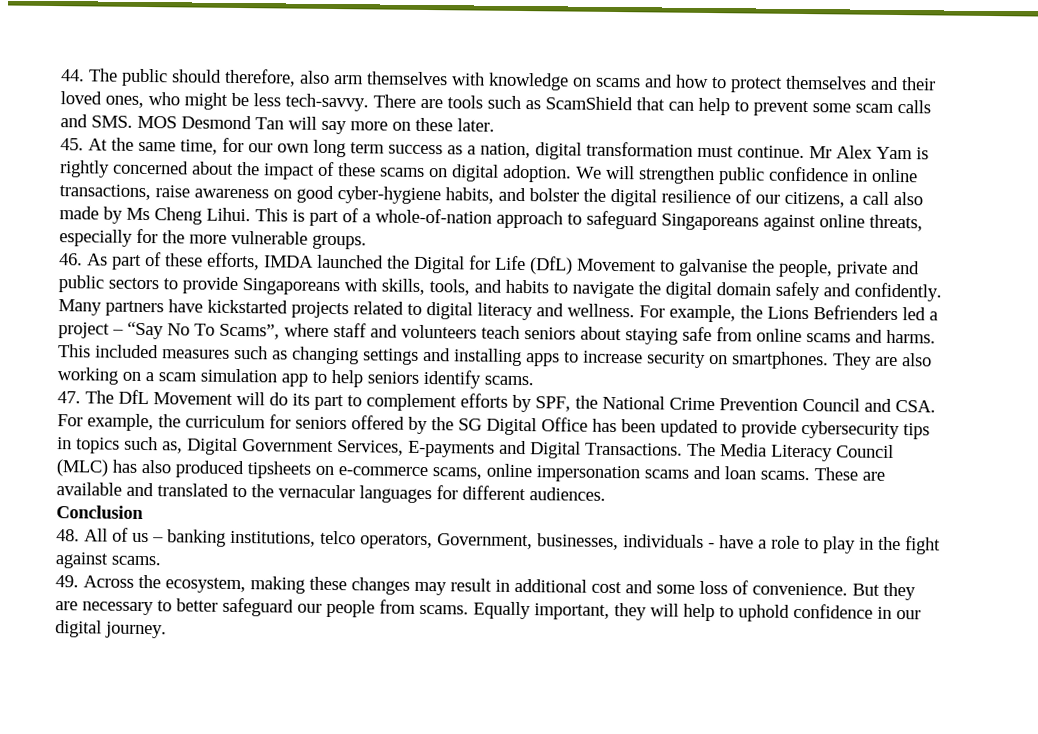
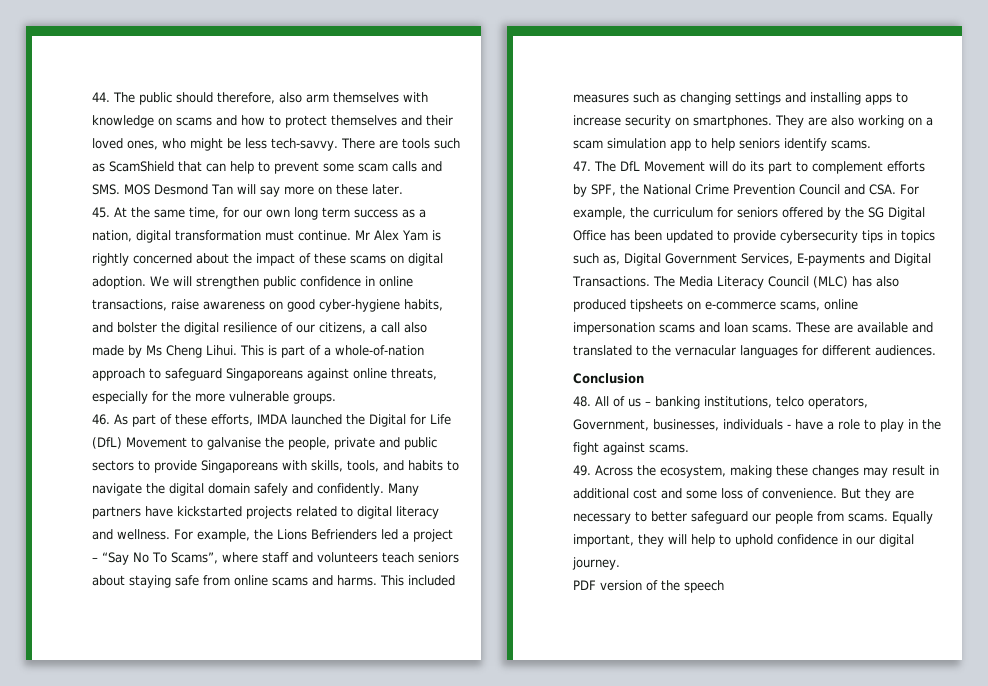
+ PDF version of the speech

